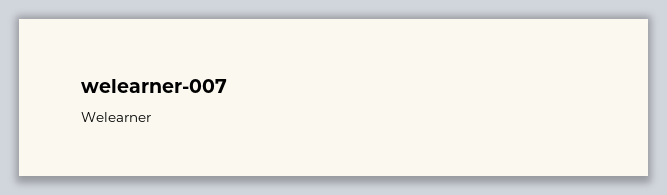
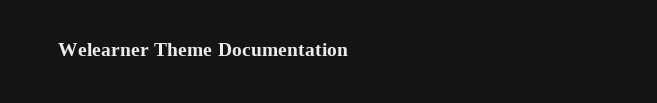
- welearner-007
- Welearner
+ Welearner Theme Documentation

